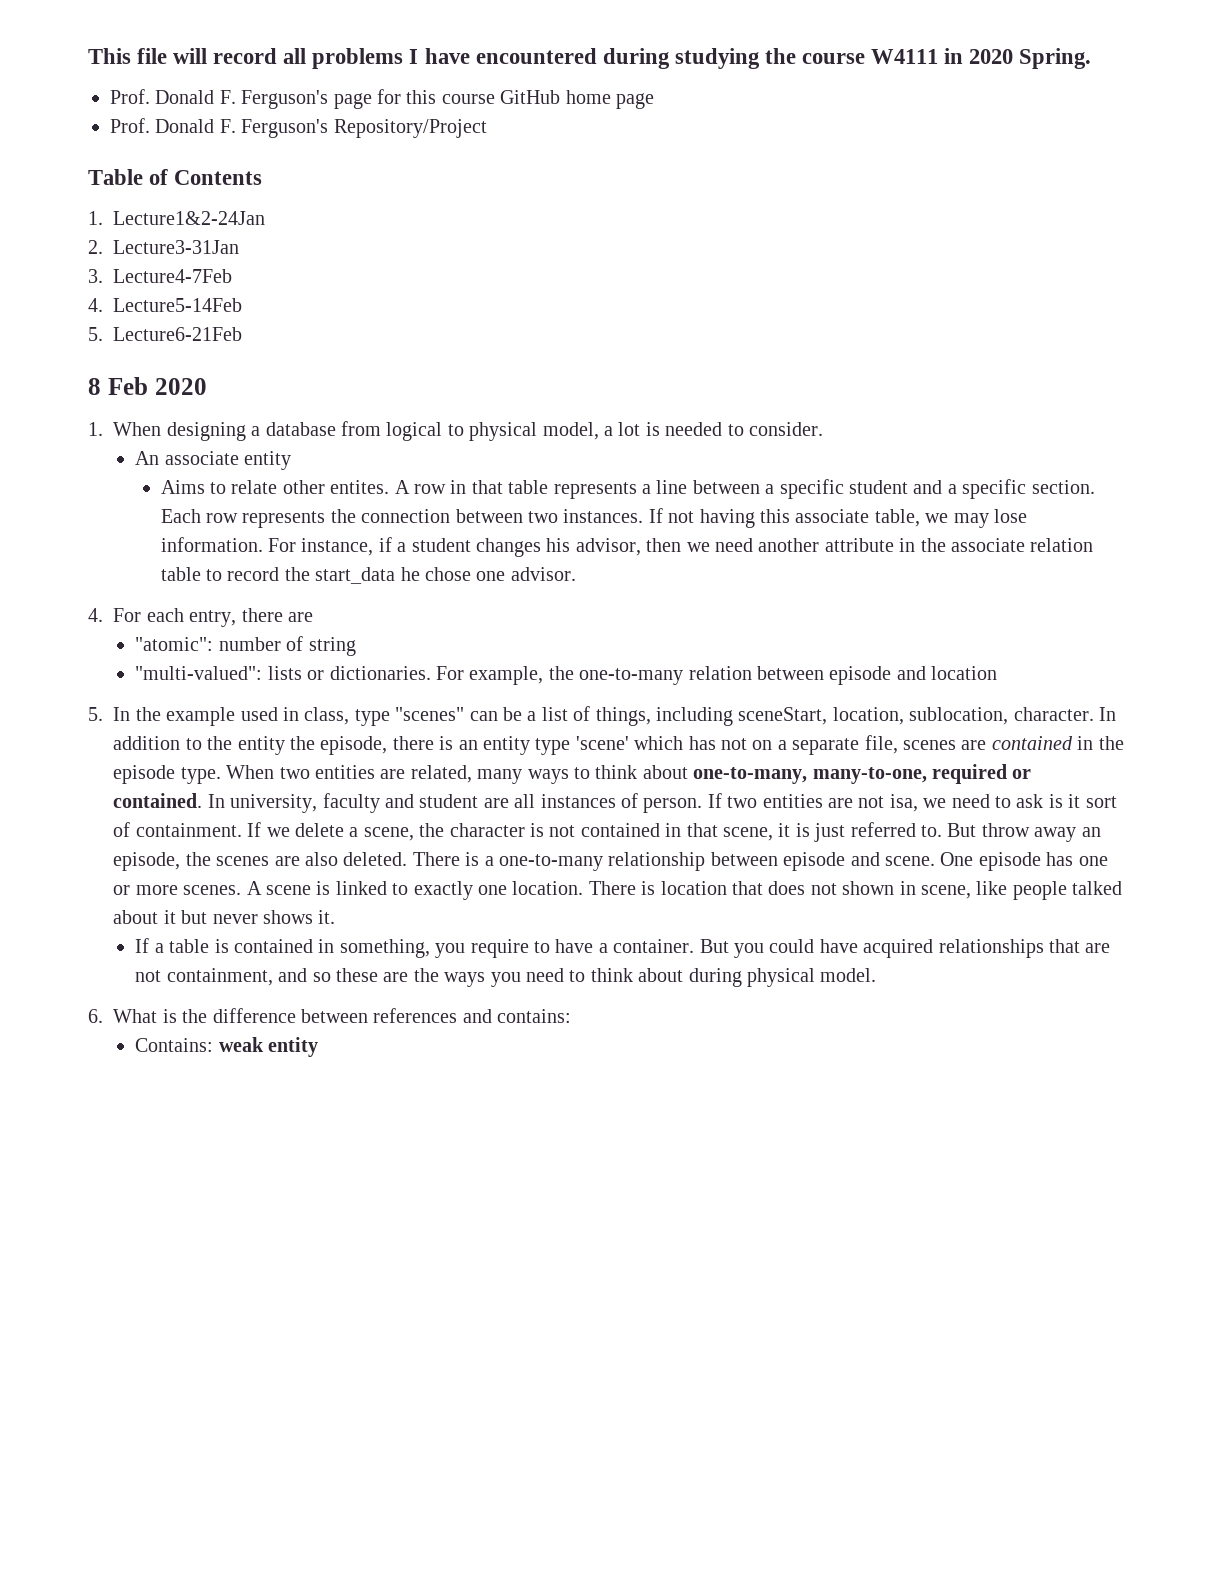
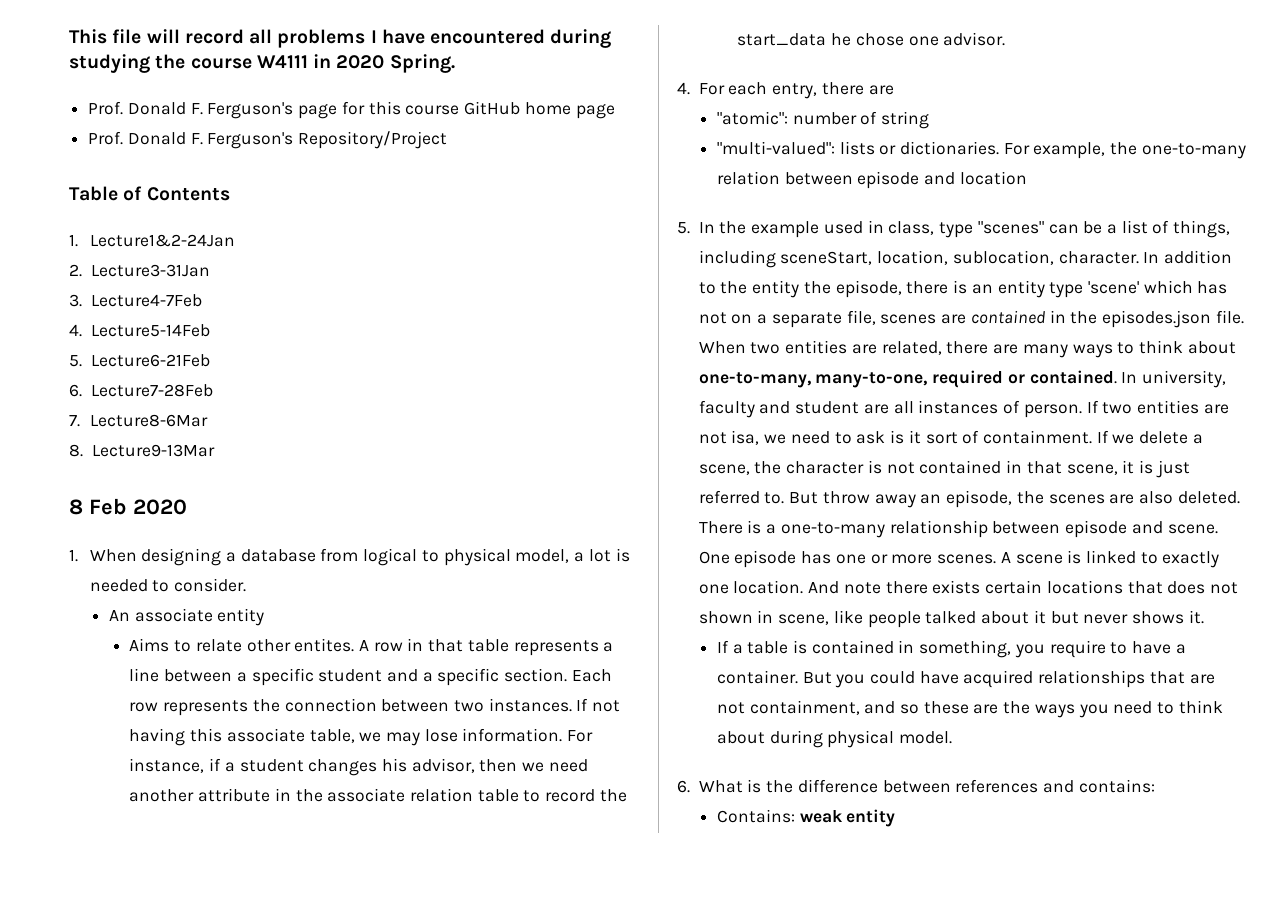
+ 6. Lecture7-28Feb
+ 7. Lecture8-6Mar
+ 8. Lecture9-13Mar
- In addition to the entity the episode, there is an entity type 'scene' which has not on a separate file, scenes are contained in the episode type.
+ In addition to the entity the episode, there is an entity type 'scene' which has not on a separate file, scenes are contained in the episodes.json file.
- When two entities are related, many ways to think about one-to-many, many-to-one, required or contained.
+ When two entities are related, there are many ways to think about one-to-many, many-to-one, required or contained.
- There is location that does not shown in scene, like people talked about it but never shows it.
+ And note there exists certain locations that does not shown in scene, like people talked about it but never shows it.

